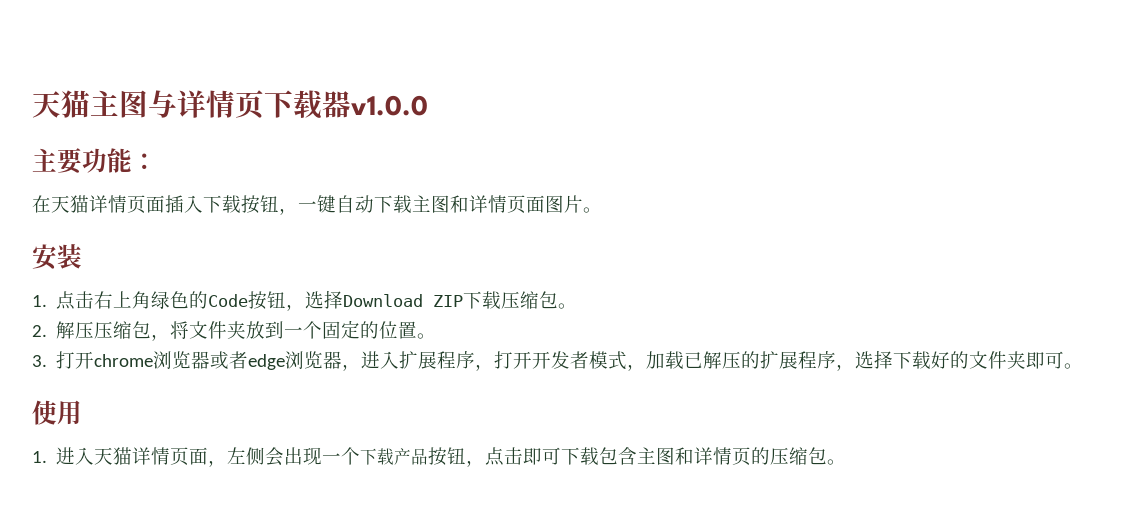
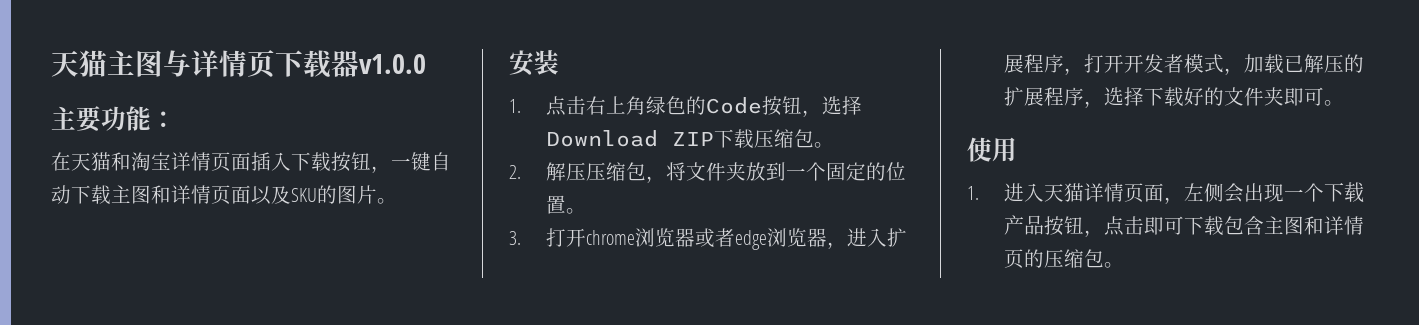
- 在天猫详情页面插入下载按钮，一键自动下载主图和详情页面图片。
+ 在天猫和淘宝详情页面插入下载按钮，一键自动下载主图和详情页面以及SKU的图片。

